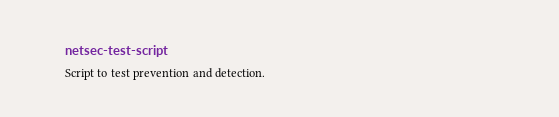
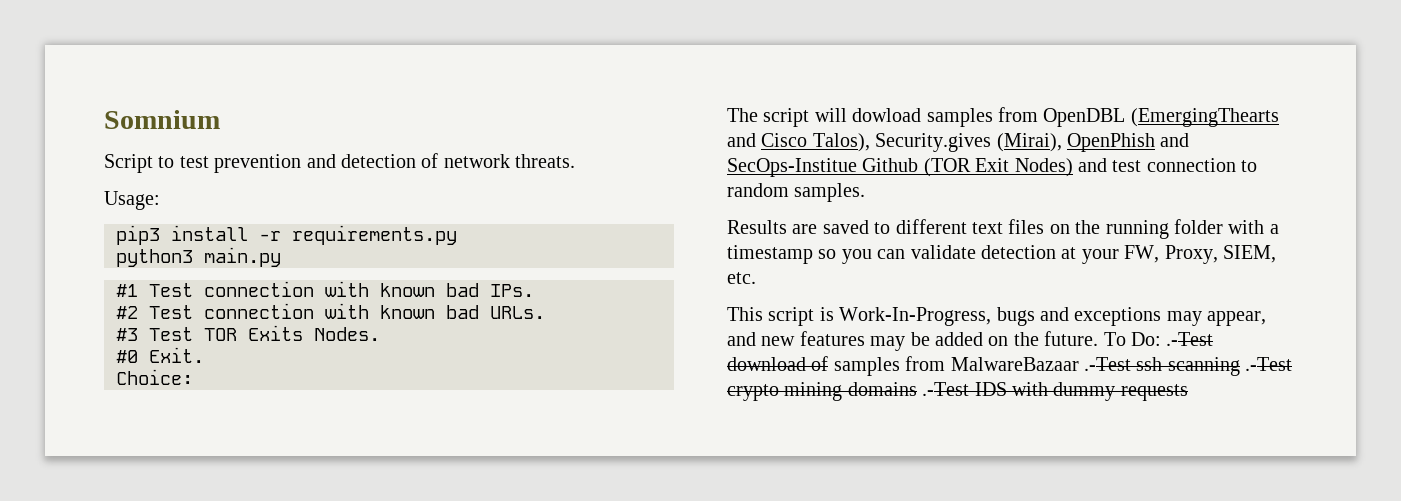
- netsec-test-script
+ Somnium
- Script to test prevention and detection.
+ Script to test prevention and detection of network threats.
+ Usage:
+ pip3 install -r requirements.py
+ python3 main.py
+ #1 Test connection with known bad IPs.
+ #2 Test connection with known bad URLs.
+ #3 Test TOR Exits Nodes.
+ #0 Exit.
+ Choice:
+ The script will dowload samples from OpenDBL (EmergingThearts and Cisco Talos), Security.gives (Mirai), OpenPhish and SecOps-Institue Github (TOR Exit Nodes) and test connection to random samples.
+ Results are saved to different text files on the running folder with a timestamp so you can validate detection at your FW, Proxy, SIEM, etc.
+ This script is Work-In-Progress, bugs and exceptions may appear, and new features may be added on the future. To Do: .-Test download of samples from MalwareBazaar .-Test ssh scanning .-Test crypto mining domains .-Test IDS with dummy requests

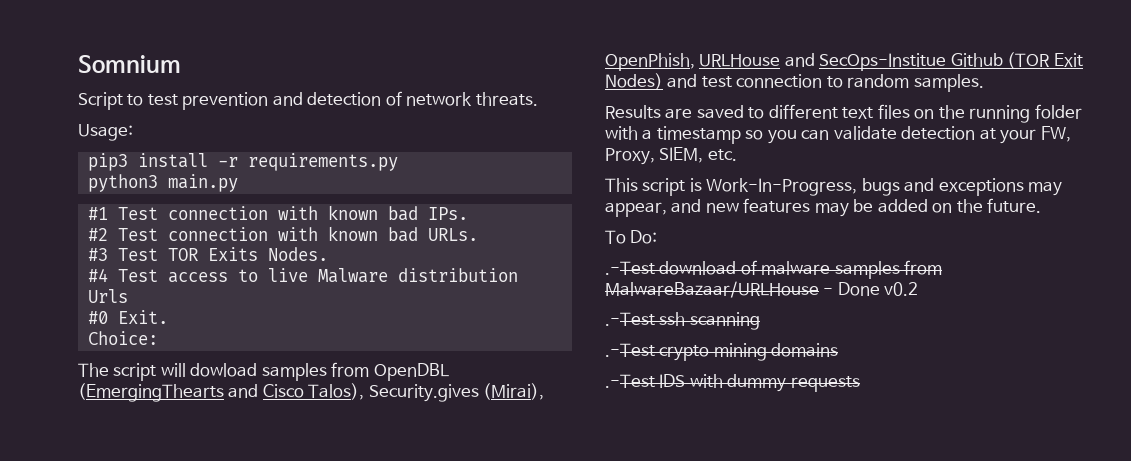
+ #4 Test access to live Malware distribution Urls
- The script will dowload samples from OpenDBL (EmergingThearts and Cisco Talos), Security.gives (Mirai), OpenPhish and SecOps-Institue Github (TOR Exit Nodes) and test connection to random samples.
+ The script will dowload samples from OpenDBL (EmergingThearts and Cisco Talos), Security.gives (Mirai), OpenPhish, URLHouse and SecOps-Institue Github (TOR Exit Nodes) and test connection to random samples.
- This script is Work-In-Progress, bugs and exceptions may appear, and new features may be added on the future. To Do: .-Test download of samples from MalwareBazaar .-Test ssh scanning .-Test crypto mining domains .-Test IDS with dummy requests
+ This script is Work-In-Progress, bugs and exceptions may appear, and new features may be added on the future.
+ To Do:
+ .-Test download of malware samples from MalwareBazaar/URLHouse - Done v0.2
+ .-Test ssh scanning
+ .-Test crypto mining domains
+ .-Test IDS with dummy requests

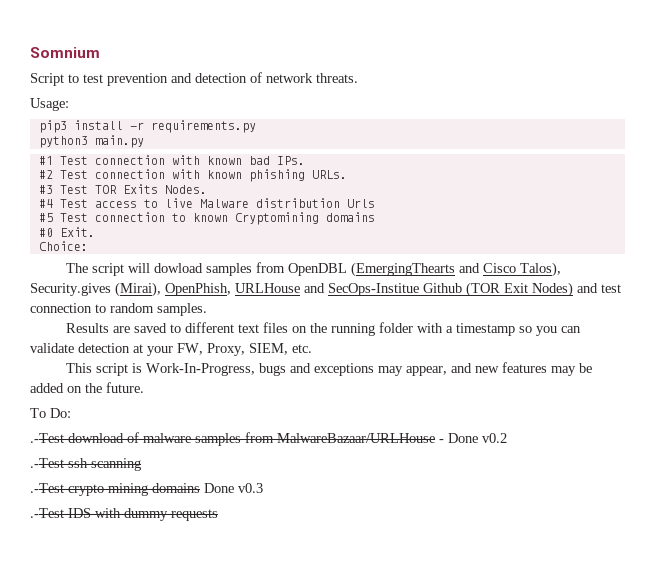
- #2 Test connection with known bad URLs.
+ #2 Test connection with known phishing URLs.
+ #5 Test connection to known Cryptomining domains
- .-Test crypto mining domains
+ .-Test crypto mining domains Done v0.3

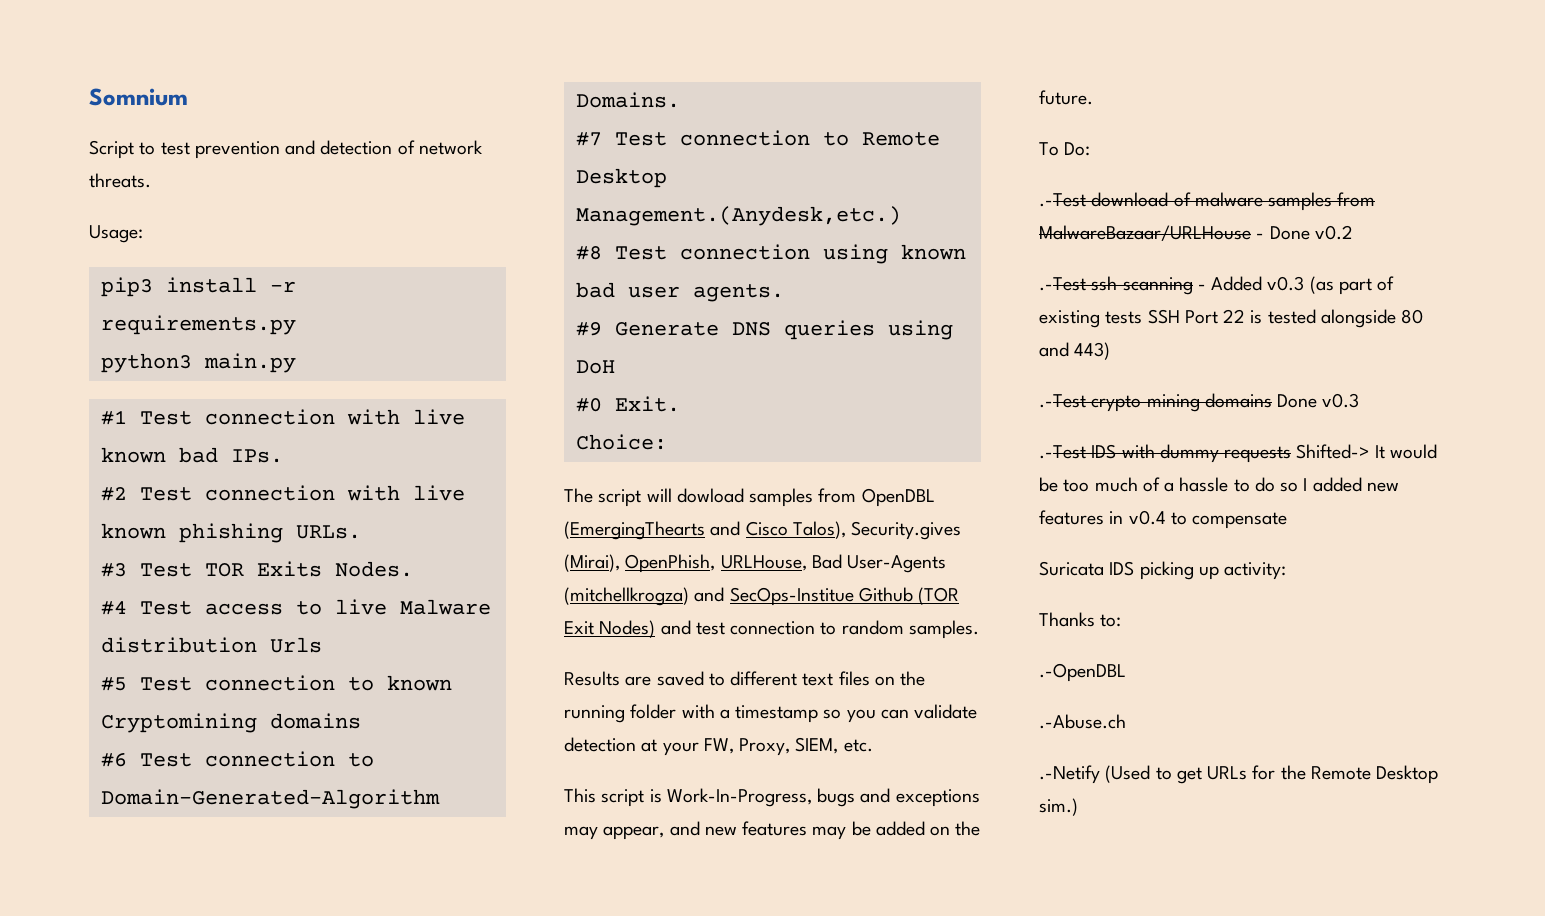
- #1 Test connection with known bad IPs.
+ #1 Test connection with live known bad IPs.
- #2 Test connection with known phishing URLs.
+ #2 Test connection with live known phishing URLs.
+ #6 Test connection to Domain-Generated-Algorithm Domains.
+ #7 Test connection to Remote Desktop Management.(Anydesk,etc.)
+ #8 Test connection using known bad user agents.
+ #9 Generate DNS queries using DoH
- The script will dowload samples from OpenDBL (EmergingThearts and Cisco Talos), Security.gives (Mirai), OpenPhish, URLHouse and SecOps-Institue Github (TOR Exit Nodes) and test connection to random samples.
+ The script will dowload samples from OpenDBL (EmergingThearts and Cisco Talos), Security.gives (Mirai), OpenPhish, URLHouse, Bad User-Agents (mitchellkrogza) and SecOps-Institue Github (TOR Exit Nodes) and test connection to random samples.
- .-Test ssh scanning
+ .-Test ssh scanning - Added v0.3 (as part of existing tests SSH Port 22 is tested alongside 80 and 443)
- .-Test IDS with dummy requests
+ .-Test IDS with dummy requests Shifted-> It would be too much of a hassle to do so I added new features in v0.4 to compensate
+ Suricata IDS picking up activity:
+ Thanks to:
+ .-OpenDBL
+ .-Abuse.ch
+ .-Netify (Used to get URLs for the Remote Desktop sim.)

